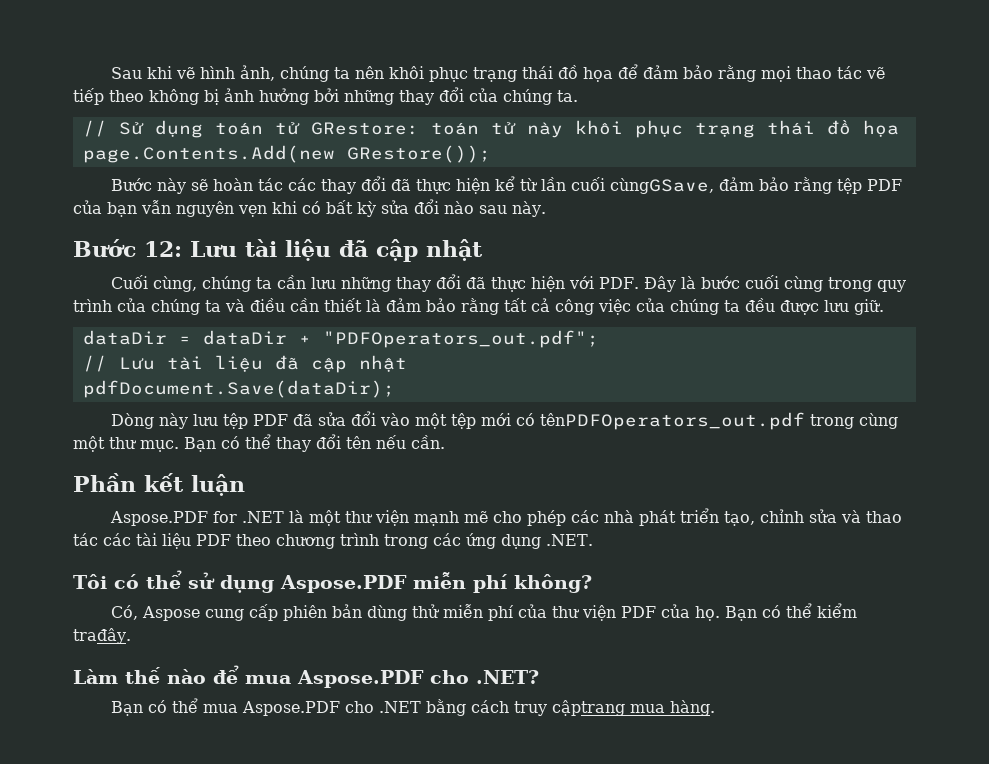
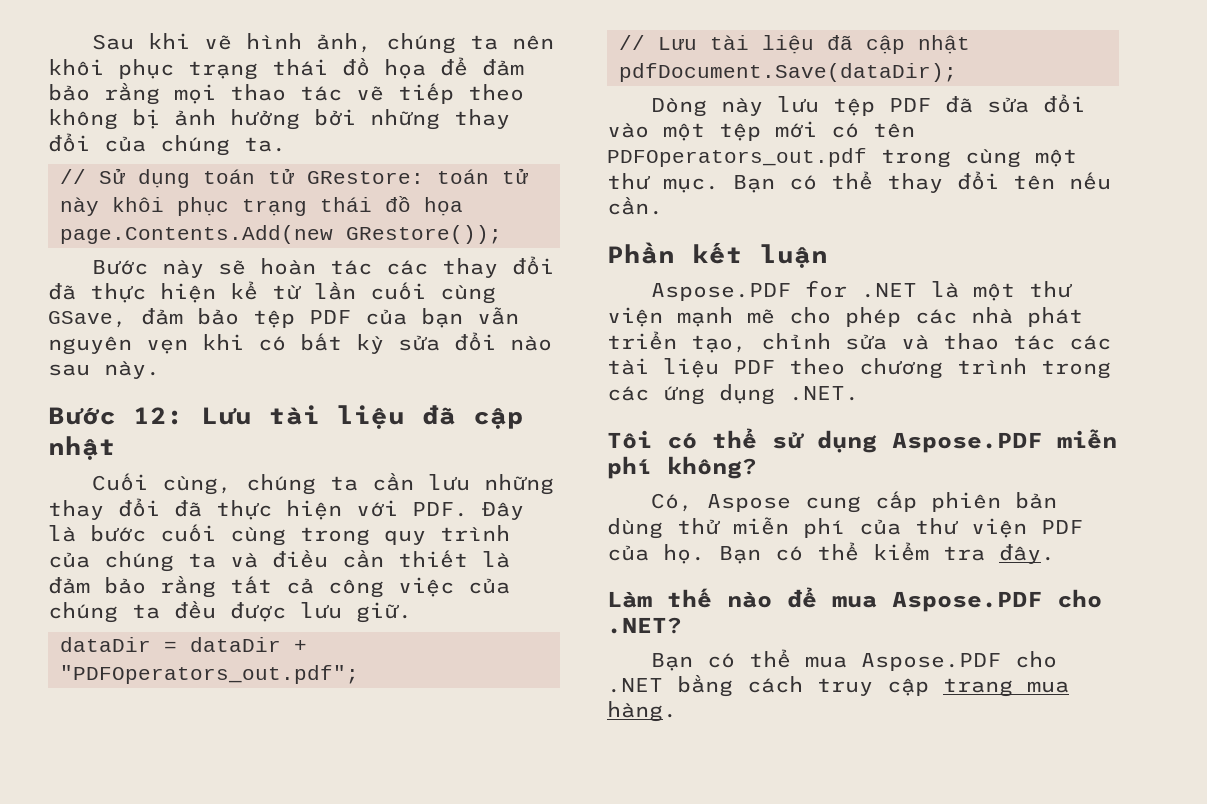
- Bước này sẽ hoàn tác các thay đổi đã thực hiện kể từ lần cuối cùngGSave, đảm bảo rằng tệp PDF của bạn vẫn nguyên vẹn khi có bất kỳ sửa đổi nào sau này.
+ Bước này sẽ hoàn tác các thay đổi đã thực hiện kể từ lần cuối cùng GSave, đảm bảo tệp PDF của bạn vẫn nguyên vẹn khi có bất kỳ sửa đổi nào sau này.
- Dòng này lưu tệp PDF đã sửa đổi vào một tệp mới có tênPDFOperators_out.pdf trong cùng một thư mục.
+ Dòng này lưu tệp PDF đã sửa đổi vào một tệp mới có tên PDFOperators_out.pdf trong cùng một thư mục.
- Bạn có thể kiểm trađây.
+ Bạn có thể kiểm tra đây.
- Bạn có thể mua Aspose.PDF cho .NET bằng cách truy cậptrang mua hàng.
+ Bạn có thể mua Aspose.PDF cho .NET bằng cách truy cập trang mua hàng.

